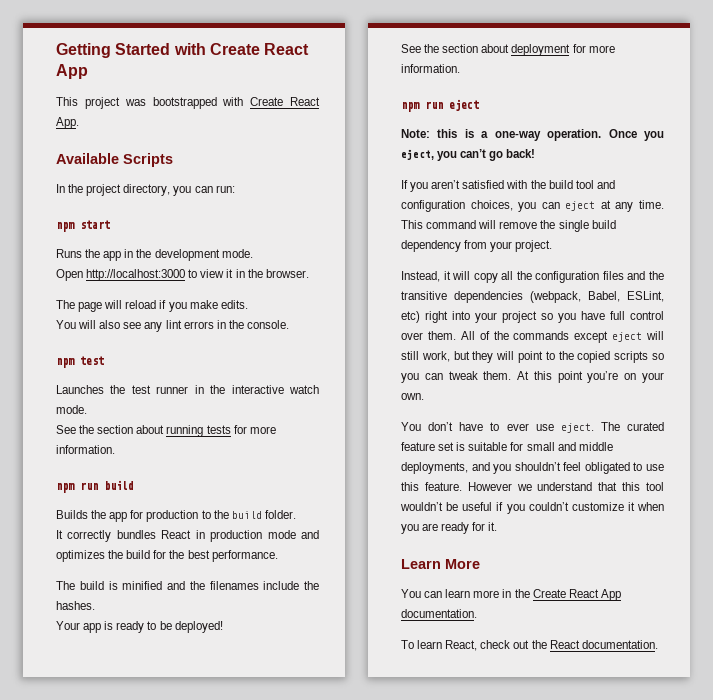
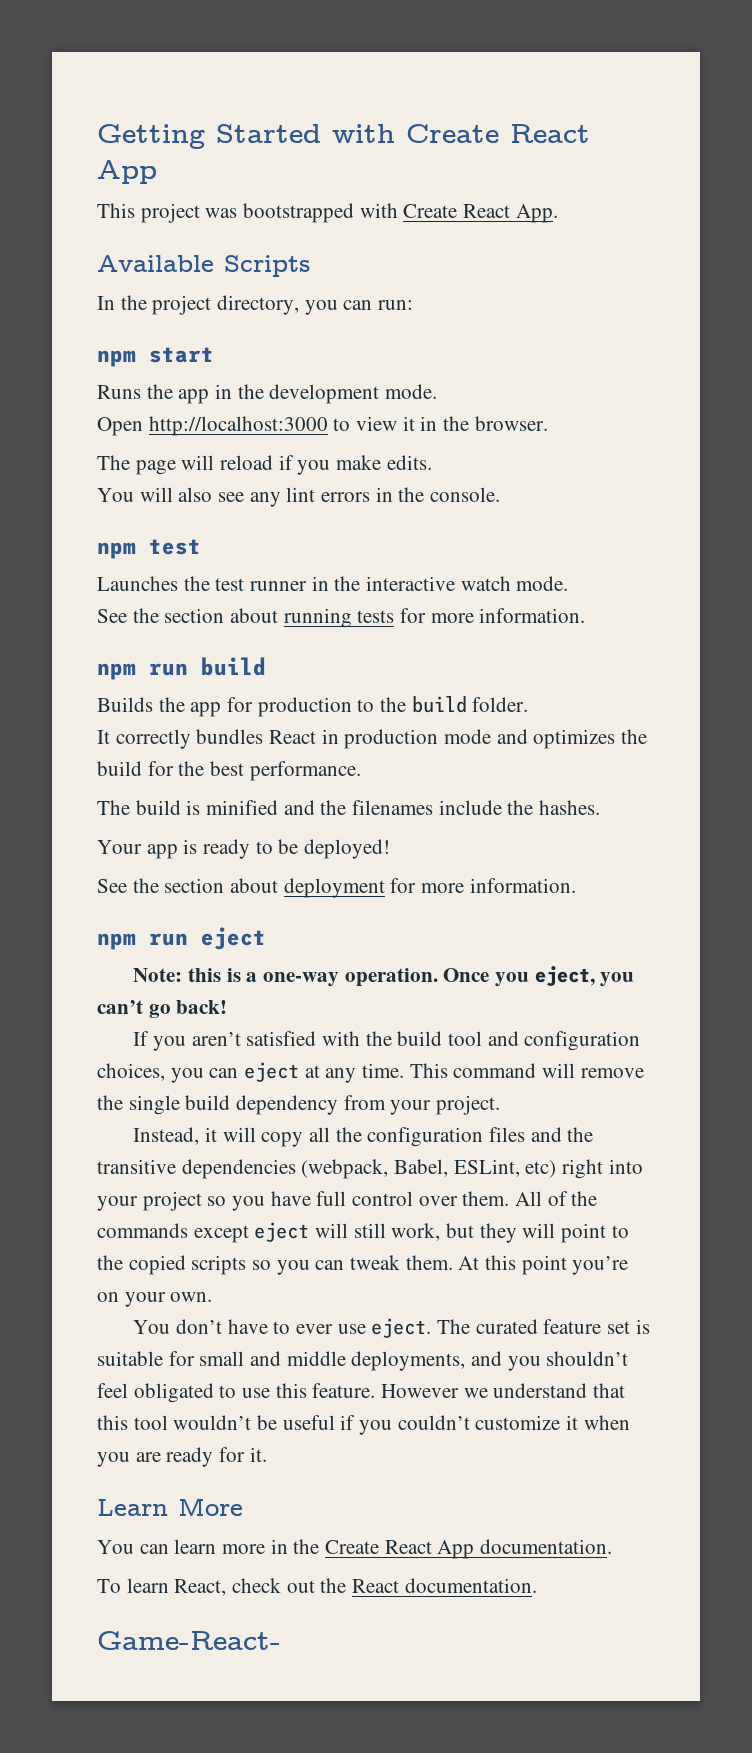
+ Game-React-

